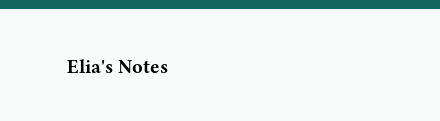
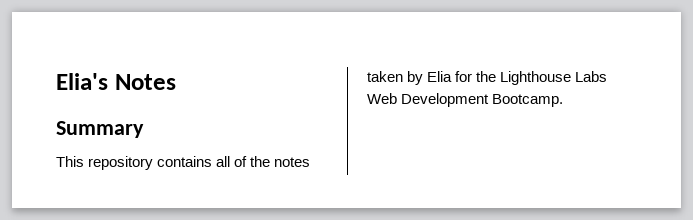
+ Summary
+ This repository contains all of the notes taken by Elia for the Lighthouse Labs Web Development Bootcamp.

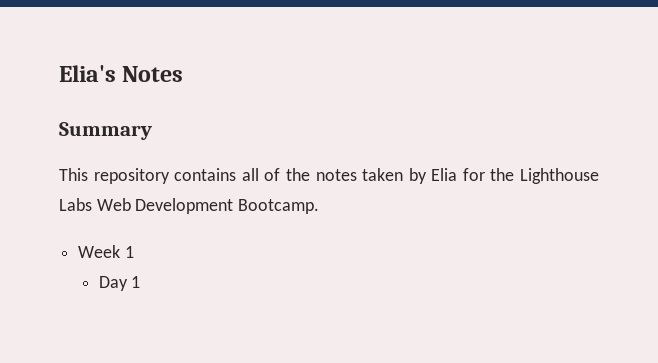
+ Week 1
+ Day 1

